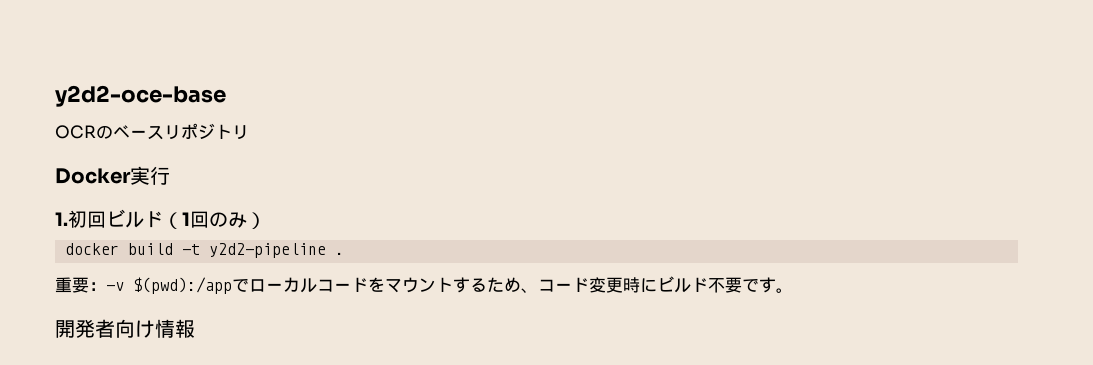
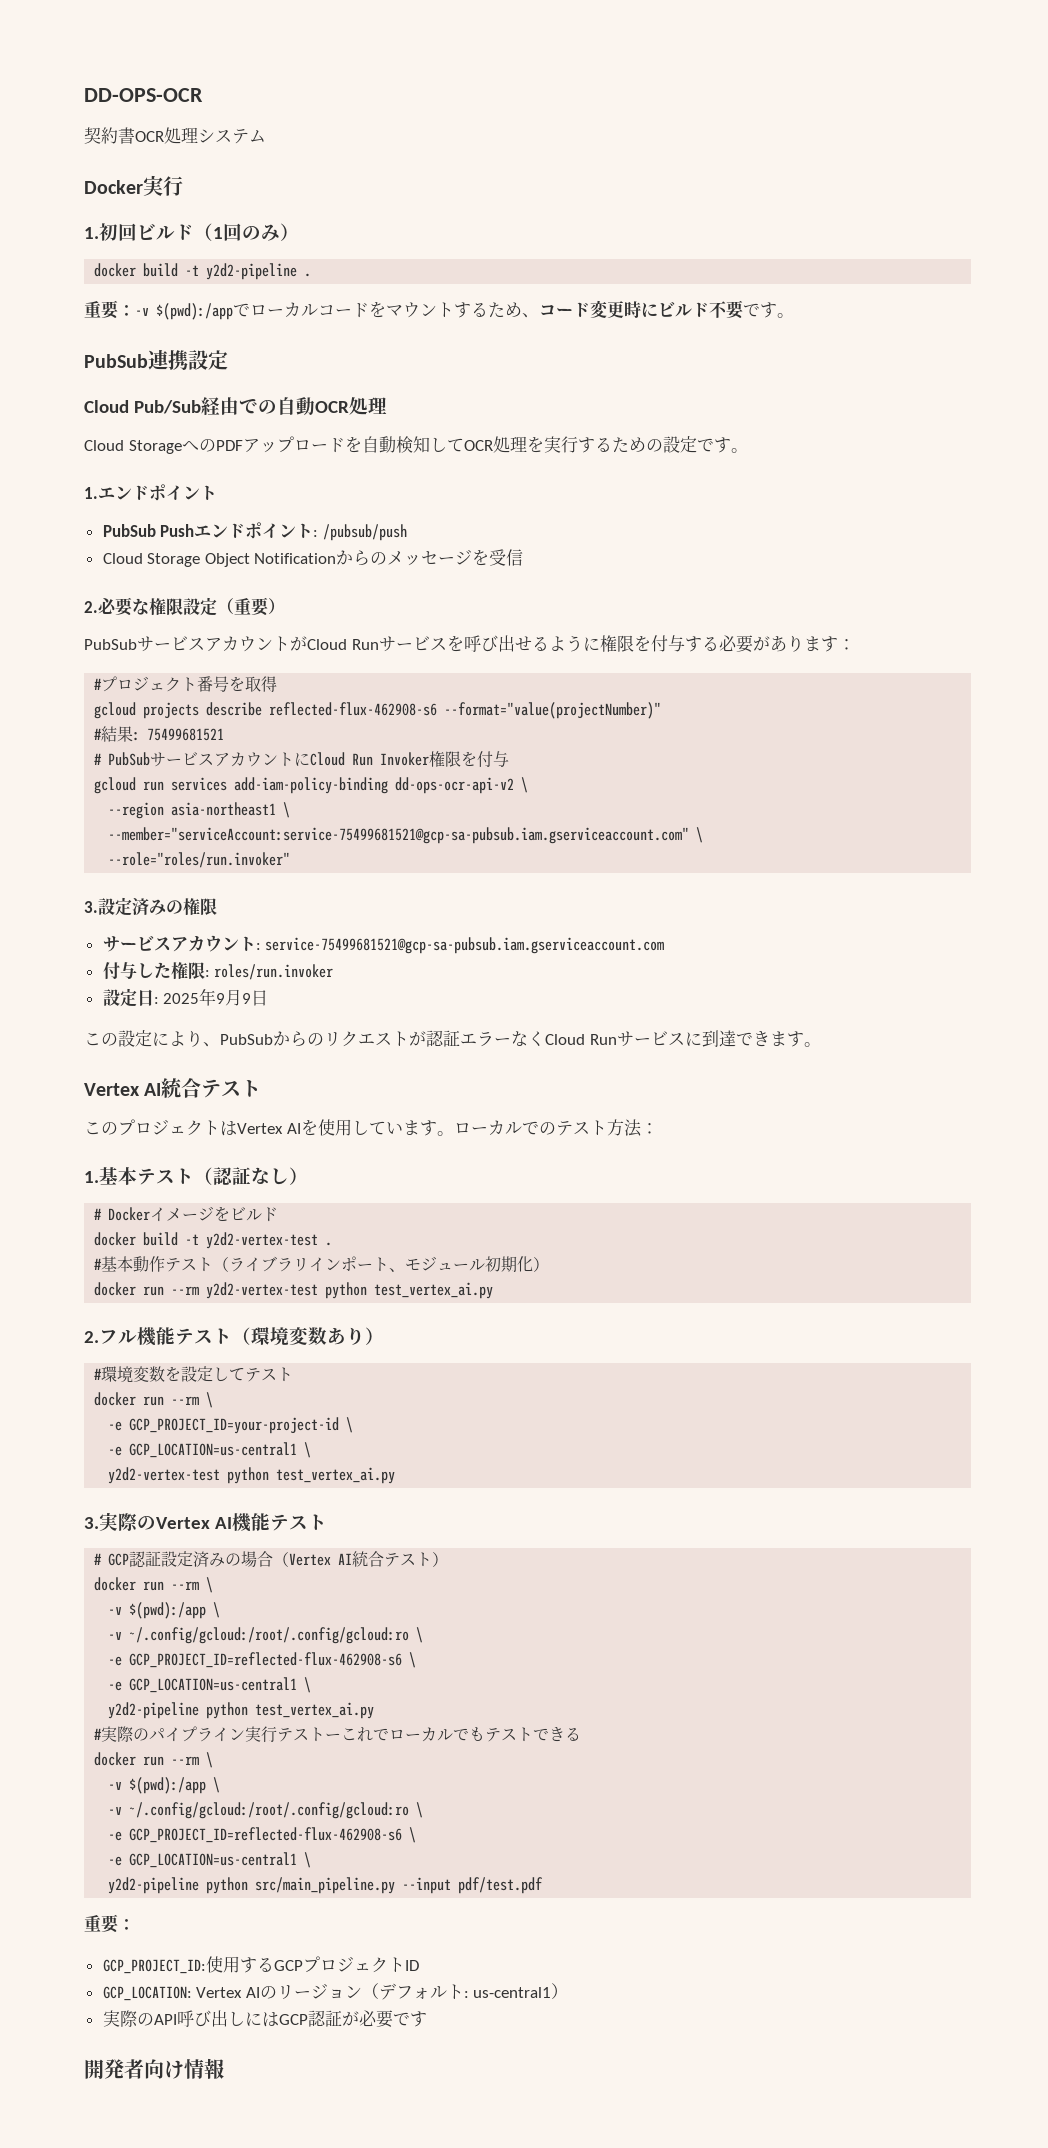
- y2d2-oce-base
- OCRのベースリポジトリ
+ DD-OPS-OCR
+ 契約書OCR処理システム
+ PubSub連携設定
+ Cloud Pub/Sub経由での自動OCR処理
+ Cloud StorageへのPDFアップロードを自動検知してOCR処理を実行するための設定です。
+ 1.エンドポイント
+ PubSub Pushエンドポイント: /pubsub/push
+ Cloud Storage Object Notificationからのメッセージを受信
+ 2.必要な権限設定（重要）
+ PubSubサービスアカウントがCloud Runサービスを呼び出せるように権限を付与する必要があります：
+ #プロジェクト番号を取得
+ gcloud projects describe reflected-flux-462908-s6 --format="value(projectNumber)"
+ #結果: 75499681521
+ # PubSubサービスアカウントにCloud Run Invoker権限を付与
+ gcloud run services add-iam-policy-binding dd-ops-ocr-api-v2 \
+ --region asia-northeast1 \
+ --member="serviceAccount:service-75499681521@gcp-sa-pubsub.iam.gserviceaccount.com" \
+ --role="roles/run.invoker"
+ 3.設定済みの権限
+ サービスアカウント: service-75499681521@gcp-sa-pubsub.iam.gserviceaccount.com
+ 付与した権限: roles/run.invoker
+ 設定日: 2025年9月9日
+ この設定により、PubSubからのリクエストが認証エラーなくCloud Runサービスに到達できます。
+ Vertex AI統合テスト
+ このプロジェクトはVertex AIを使用しています。ローカルでのテスト方法：
+ 1.基本テスト（認証なし）
+ # Dockerイメージをビルド
+ docker build -t y2d2-vertex-test .
+ #基本動作テスト（ライブラリインポート、モジュール初期化）
+ docker run --rm y2d2-vertex-test python test_vertex_ai.py
+ 2.フル機能テスト（環境変数あり）
+ #環境変数を設定してテスト
+ docker run --rm \
+ -e GCP_PROJECT_ID=your-project-id \
+ -e GCP_LOCATION=us-central1 \
+ y2d2-vertex-test python test_vertex_ai.py
+ 3.実際のVertex AI機能テスト
+ # GCP認証設定済みの場合（Vertex AI統合テスト）
+ docker run --rm \
+ -v $(pwd):/app \
+ -v ~/.config/gcloud:/root/.config/gcloud:ro \
+ -e GCP_PROJECT_ID=reflected-flux-462908-s6 \
+ -e GCP_LOCATION=us-central1 \
+ y2d2-pipeline python test_vertex_ai.py
+ #実際のパイプライン実行テストーこれでローカルでもテストできる
+ docker run --rm \
+ -v $(pwd):/app \
+ -v ~/.config/gcloud:/root/.config/gcloud:ro \
+ -e GCP_PROJECT_ID=reflected-flux-462908-s6 \
+ -e GCP_LOCATION=us-central1 \
+ y2d2-pipeline python src/main_pipeline.py --input pdf/test.pdf
+ 重要：
+ GCP_PROJECT_ID:使用するGCPプロジェクトID
+ GCP_LOCATION: Vertex AIのリージョン（デフォルト: us-central1）
+ 実際のAPI呼び出しにはGCP認証が必要です

